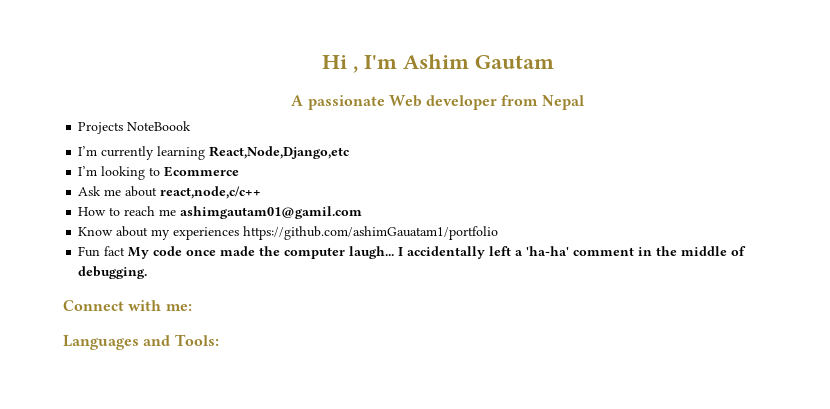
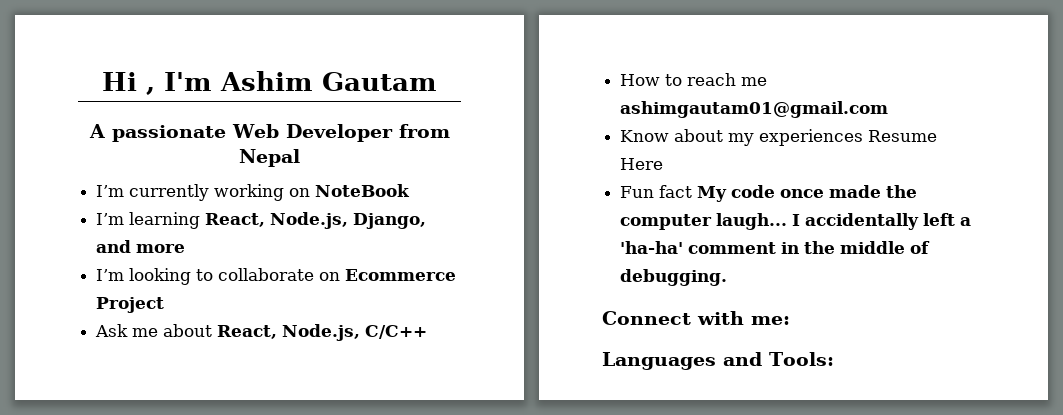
- A passionate Web developer from Nepal
+ A passionate Web Developer from Nepal
- Projects NoteBoook
- I’m currently learning React,Node,Django,etc
+ I’m currently working on NoteBook
+ I’m learning React, Node.js, Django, and more
- I’m looking to Ecommerce
+ I’m looking to collaborate on Ecommerce Project
- Ask me about react,node,c/c++
+ Ask me about React, Node.js, C/C++
- How to reach me ashimgautam01@gamil.com
+ How to reach me ashimgautam01@gmail.com
- Know about my experiences https://github.com/ashimGauatam1/portfolio
+ Know about my experiences Resume Here

